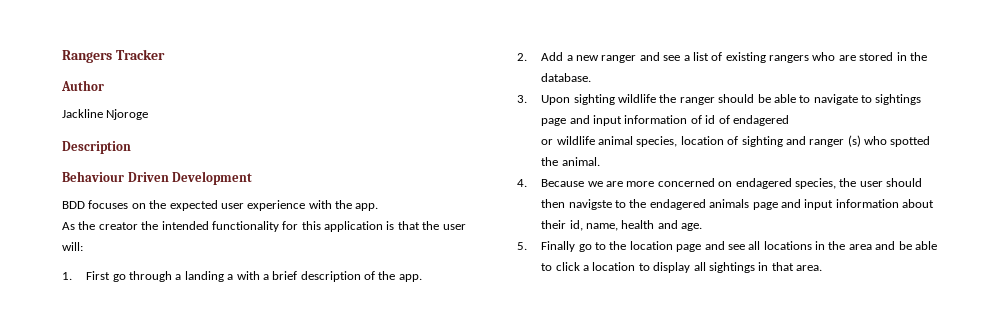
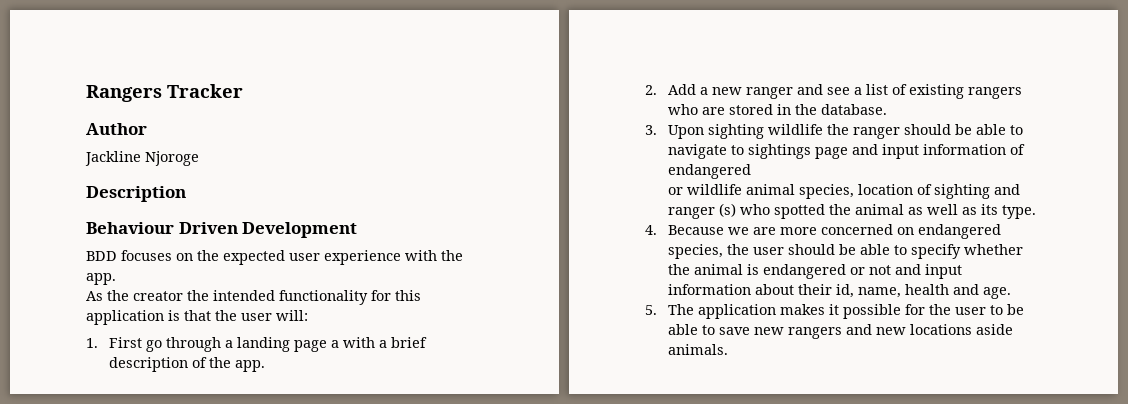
- 1. First go through a landing a with a brief description of the app.
+ 1. First go through a landing page a with a brief description of the app.
- 3. Upon sighting wildlife the ranger should be able to navigate to sightings page and input information of id of endagered
+ 3. Upon sighting wildlife the ranger should be able to navigate to sightings page and input information of endangered
- or wildlife animal species, location of sighting and ranger (s) who spotted the animal.
+ or wildlife animal species, location of sighting and ranger (s) who spotted the animal as well as its type.
- 4. Because we are more concerned on endagered species, the user should then navigste to the endagered animals page and input information about their id, name, health and age.
+ 4. Because we are more concerned on endangered species, the user should be able to specify whether the animal is endangered or not and input information about their id, name, health and age.
- 5. Finally go to the location page and see all locations in the area and be able to click a location to display all sightings in that area.
+ 5. The application makes it possible for the user to be able to save new rangers and new locations aside animals.

